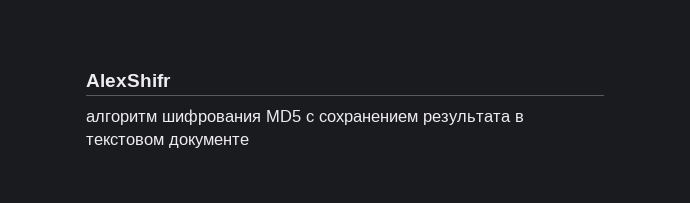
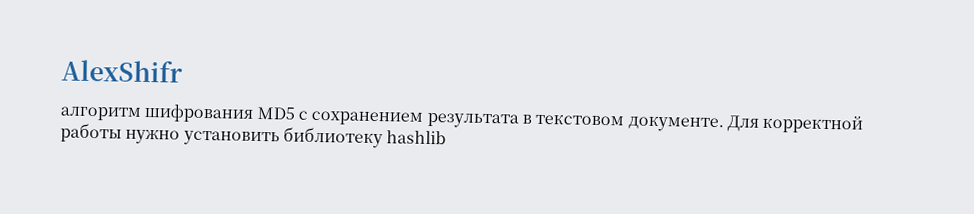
- алгоритм шифрования MD5 с сохранением результата в текстовом документе
+ алгоритм шифрования MD5 с сохранением результата в текстовом документе. Для корректной работы нужно установить библиотеку hashlib

